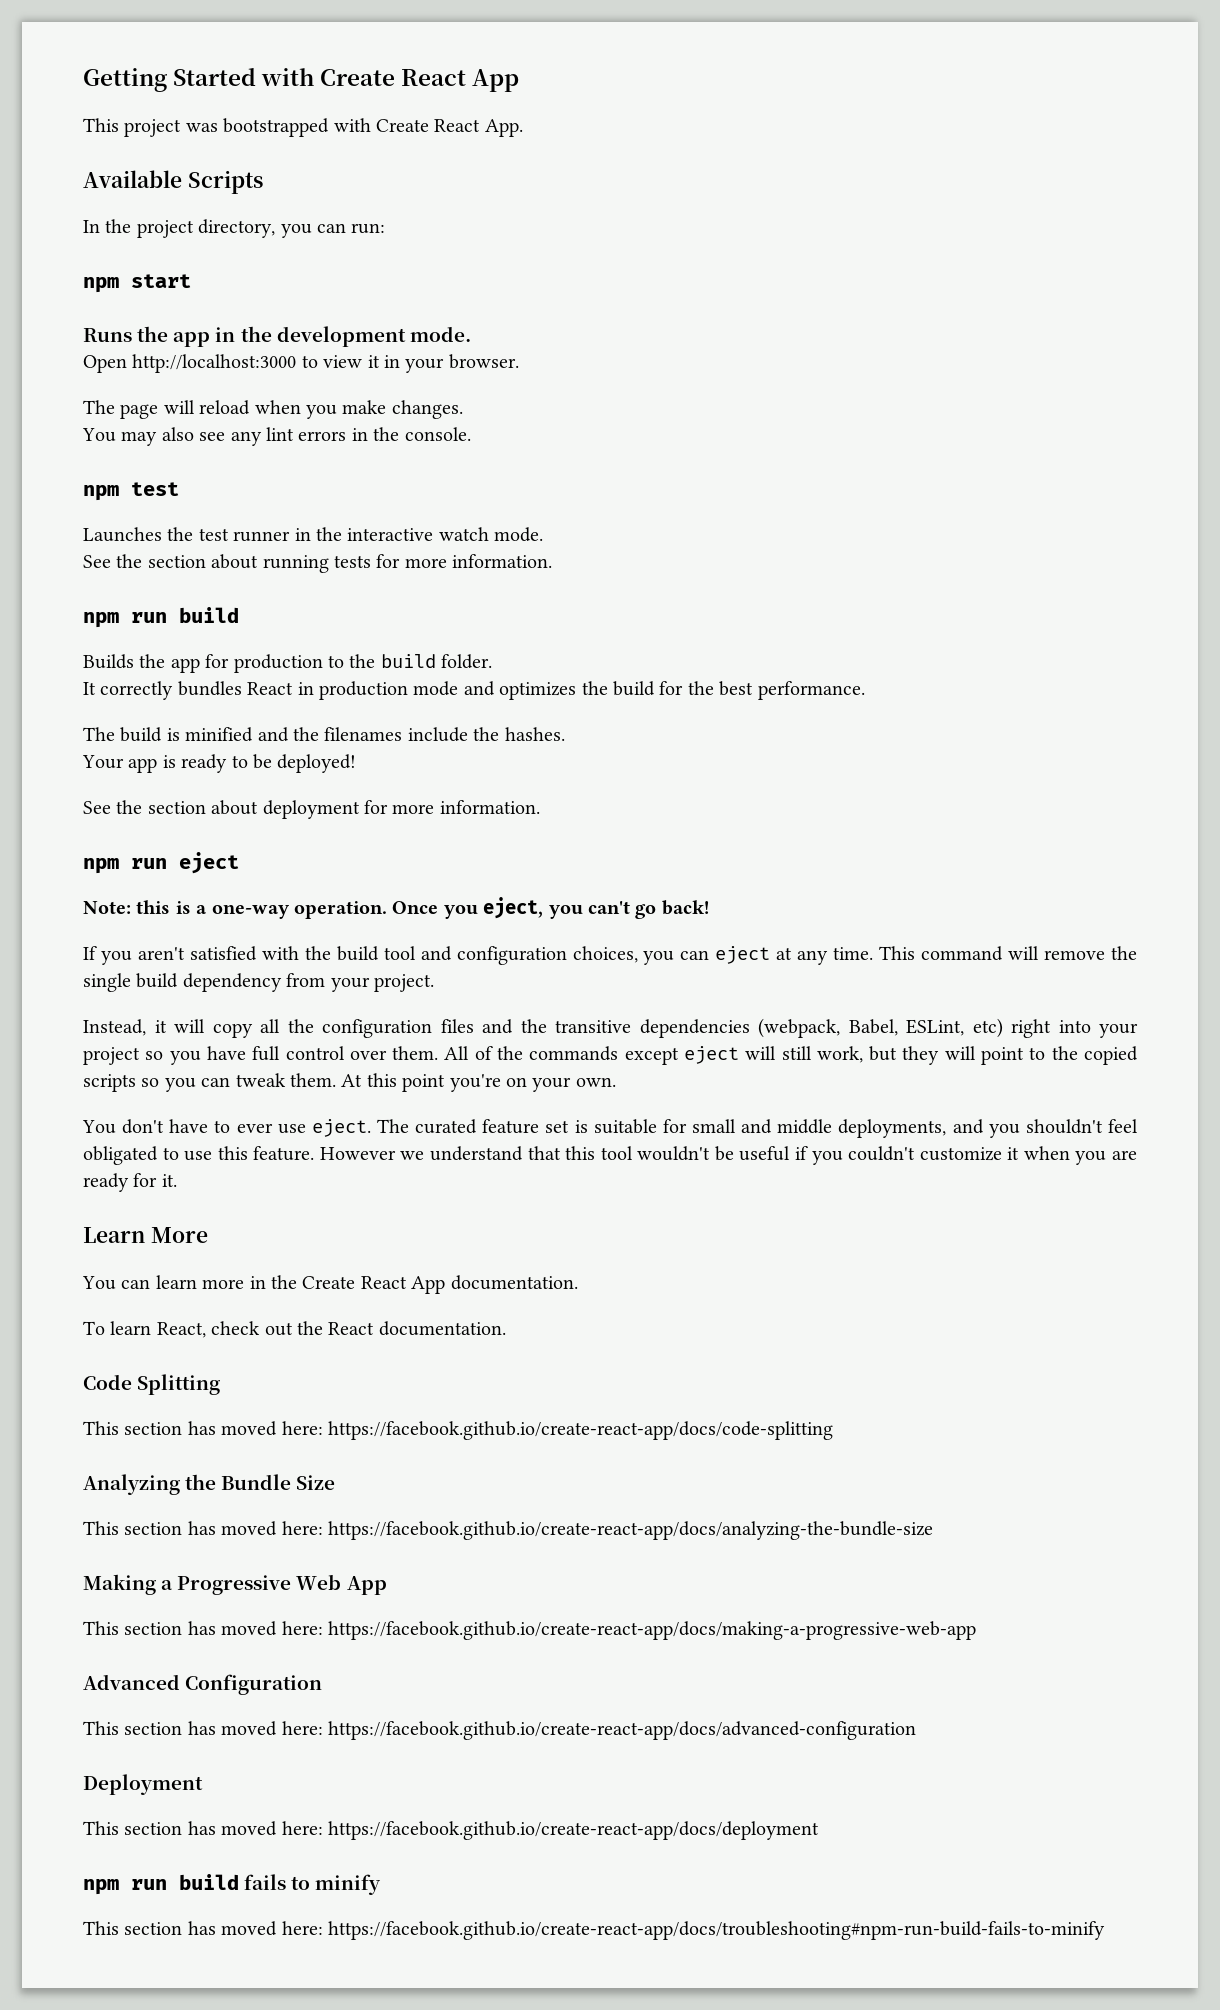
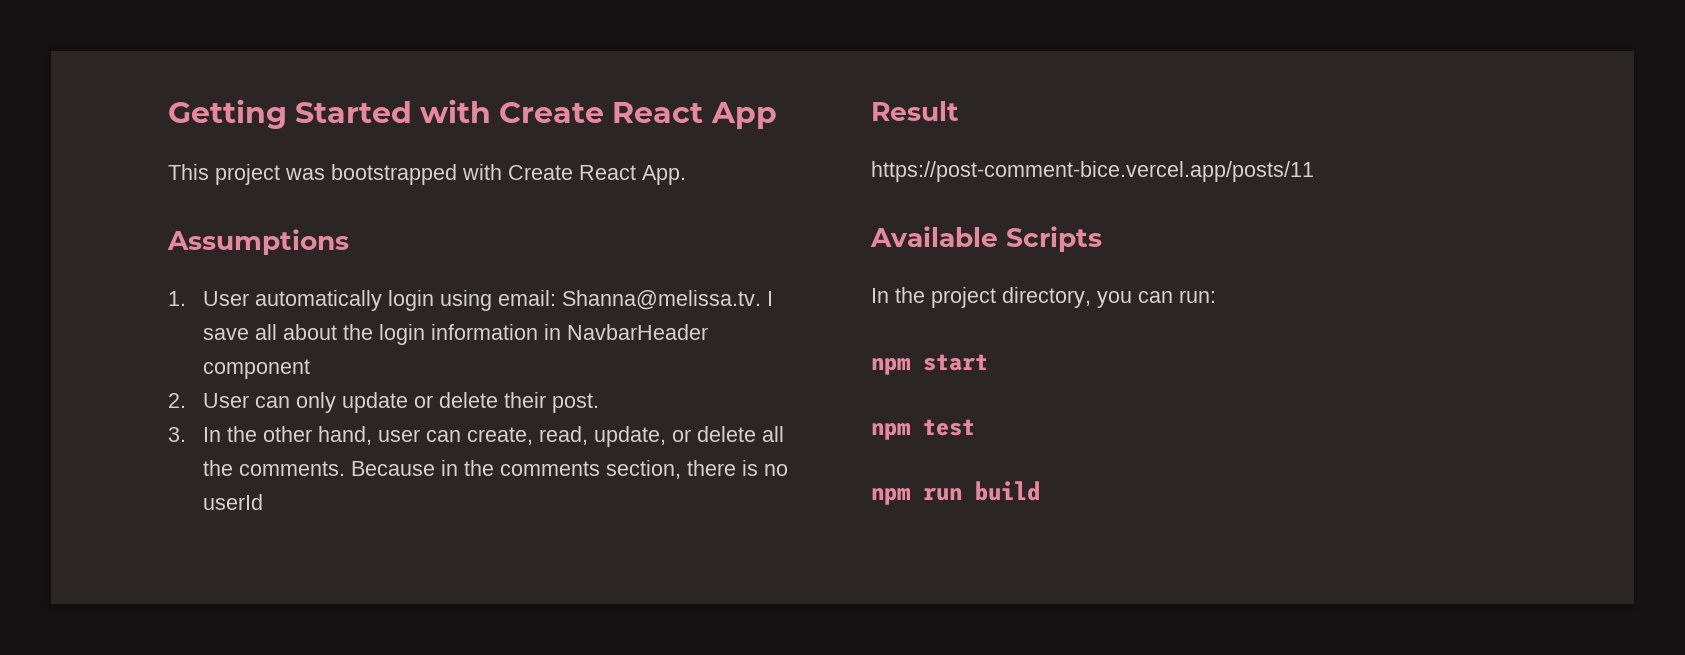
+ Assumptions
+ 1. User automatically login using email: Shanna@melissa.tv. I save all about the login information in NavbarHeader component
+ 2. User can only update or delete their post.
+ 3. In the other hand, user can create, read, update, or delete all the comments. Because in the comments section, there is no userId
+ Result
+ https://post-comment-bice.vercel.app/posts/11
- Runs the app in the development mode.
- Open http://localhost:3000 to view it in your browser.
- The page will reload when you make changes.
- You may also see any lint errors in the console.
  npm test
- Launches the test runner in the interactive watch mode.
- See the section about running tests for more information.
  npm run build
- Builds the app for production to the build folder.
- It correctly bundles React in production mode and optimizes the build for the best performance.
- The build is minified and the filenames include the hashes.
- Your app is ready to be deployed!
- See the section about deployment for more information.
- npm run eject
- Note: this is a one-way operation. Once you eject, you can't go back!
- If you aren't satisfied with the build tool and configuration choices, you can eject at any time. This command will remove the single build dependency from your project.
- Instead, it will copy all the configuration files and the transitive dependencies (webpack, Babel, ESLint, etc) right into your project so you have full control over them. All of the commands except eject will still work, but they will point to the copied scripts so you can tweak them. At this point you're on your own.
- You don't have to ever use eject. The curated feature set is suitable for small and middle deployments, and you shouldn't feel obligated to use this feature. However we understand that this tool wouldn't be useful if you couldn't customize it when you are ready for it.
- Learn More
- You can learn more in the Create React App documentation.
- To learn React, check out the React documentation.
- Code Splitting
- This section has moved here: https://facebook.github.io/create-react-app/docs/code-splitting
- Analyzing the Bundle Size
- This section has moved here: https://facebook.github.io/create-react-app/docs/analyzing-the-bundle-size
- Making a Progressive Web App
- This section has moved here: https://facebook.github.io/create-react-app/docs/making-a-progressive-web-app
- Advanced Configuration
- This section has moved here: https://facebook.github.io/create-react-app/docs/advanced-configuration
- Deployment
- This section has moved here: https://facebook.github.io/create-react-app/docs/deployment
- npm run build fails to minify
- This section has moved here: https://facebook.github.io/create-react-app/docs/troubleshooting#npm-run-build-fails-to-minify

